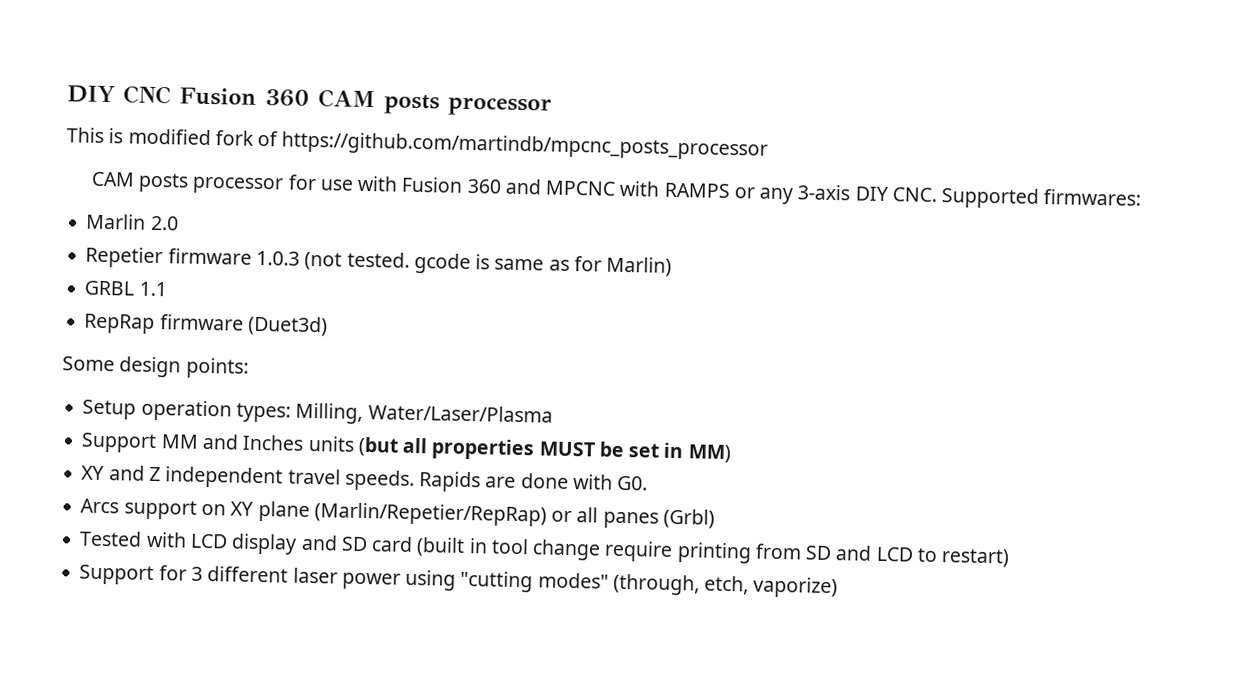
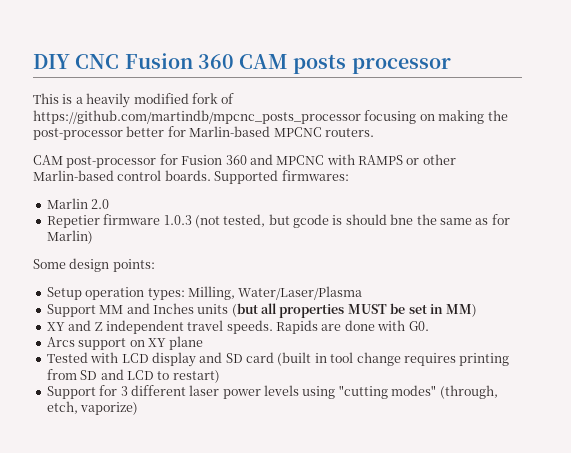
- This is modified fork of https://github.com/martindb/mpcnc_posts_processor
- CAM posts processor for use with Fusion 360 and MPCNC with RAMPS or any 3-axis DIY CNC. Supported firmwares:
+ This is a heavily modified fork of https://github.com/martindb/mpcnc_posts_processor focusing on making the post-processor better for Marlin-based MPCNC routers.
+ CAM post-processor for Fusion 360 and MPCNC with RAMPS or other Marlin-based control boards. Supported firmwares:
- Repetier firmware 1.0.3 (not tested. gcode is same as for Marlin)
+ Repetier firmware 1.0.3 (not tested, but gcode is should bne the same as for Marlin)
- GRBL 1.1
- RepRap firmware (Duet3d)
- Arcs support on XY plane (Marlin/Repetier/RepRap) or all panes (Grbl)
+ Arcs support on XY plane
- Tested with LCD display and SD card (built in tool change require printing from SD and LCD to restart)
+ Tested with LCD display and SD card (built in tool change requires printing from SD and LCD to restart)
- Support for 3 different laser power using "cutting modes" (through, etch, vaporize)
+ Support for 3 different laser power levels using "cutting modes" (through, etch, vaporize)

